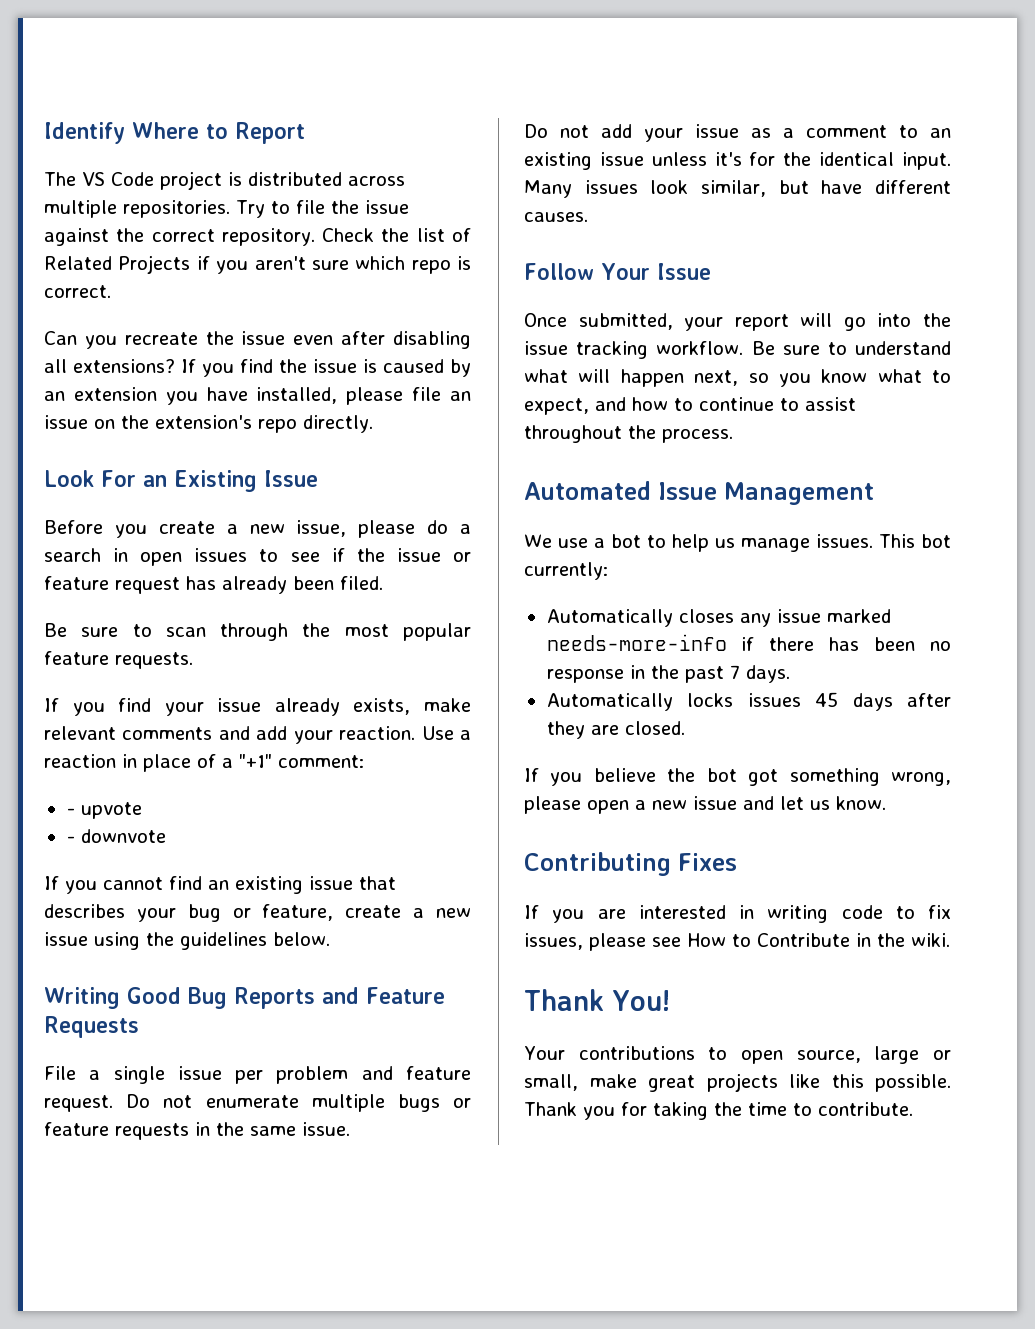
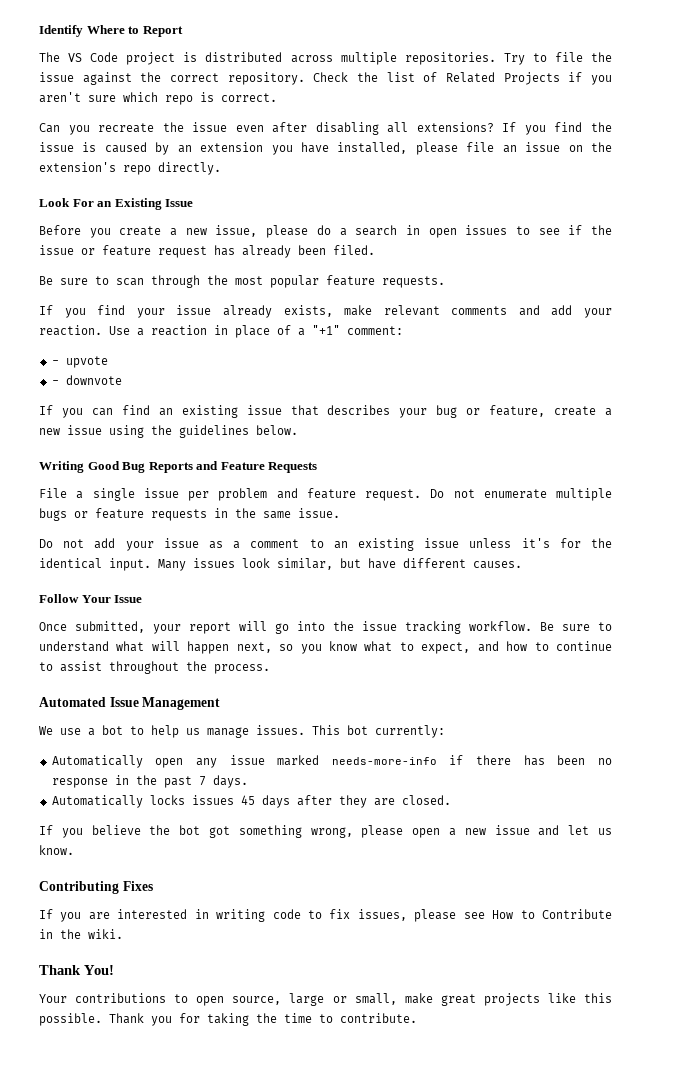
- If you cannot find an existing issue that describes your bug or feature, create a new issue using the guidelines below.
+ If you can find an existing issue that describes your bug or feature, create a new issue using the guidelines below.
- Automatically closes any issue marked needs-more-info if there has been no response in the past 7 days.
+ Automatically open any issue marked needs-more-info if there has been no response in the past 7 days.

